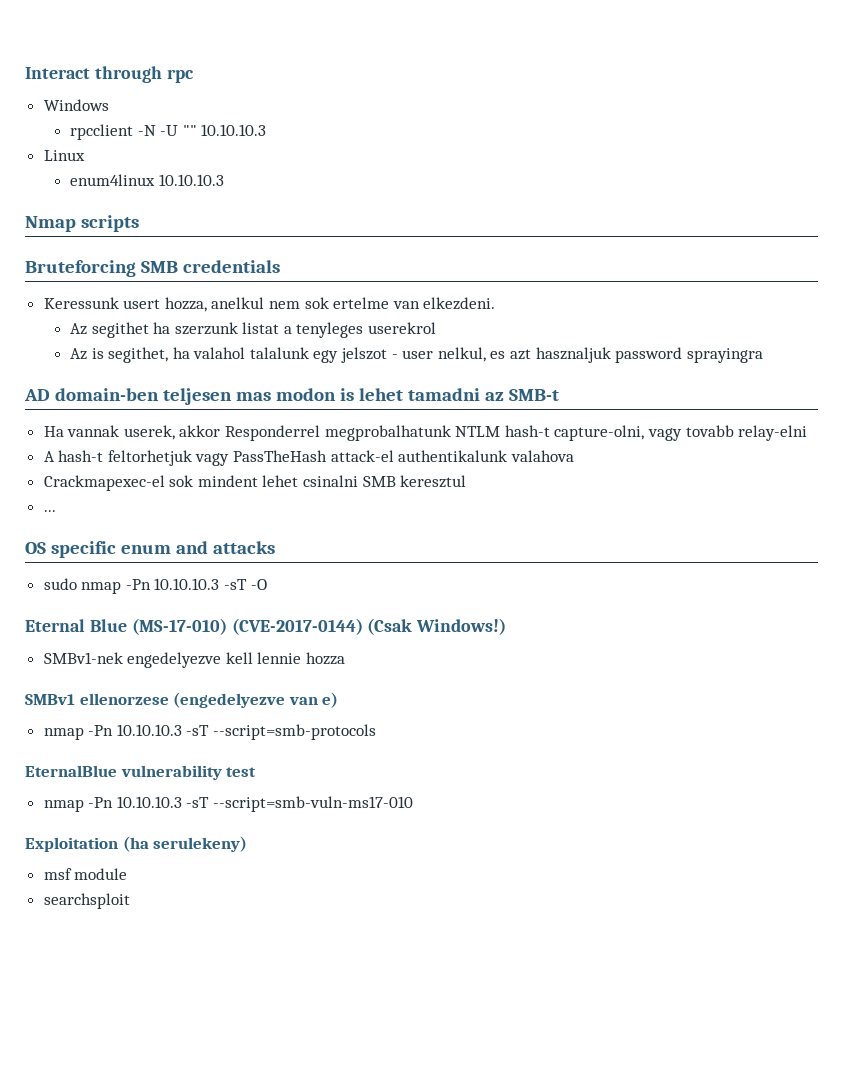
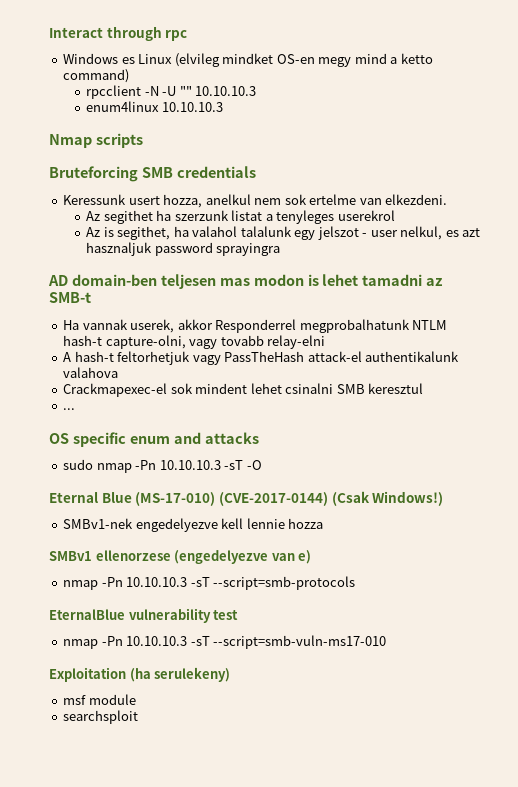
- Windows
+ Windows es Linux (elvileg mindket OS-en megy mind a ketto command)
- Linux

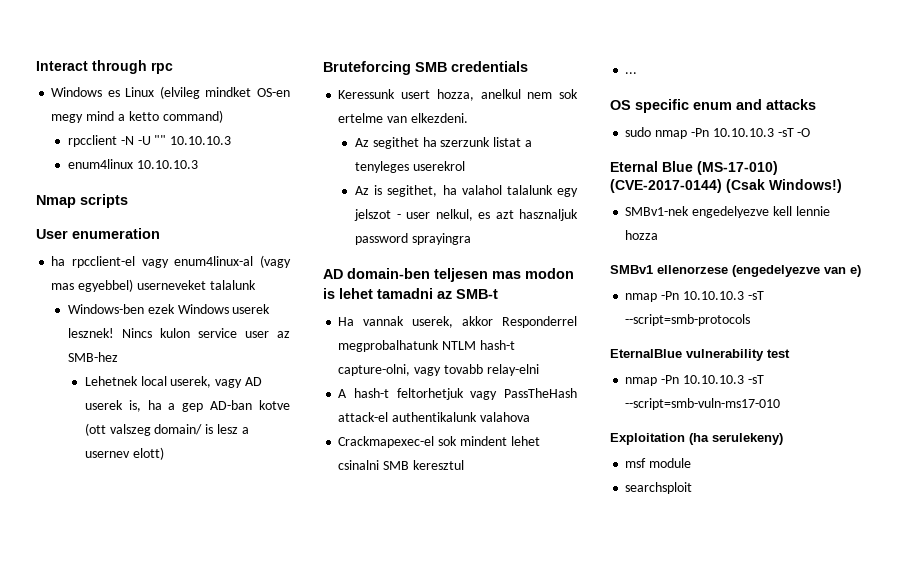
+ User enumeration
+ ha rpcclient-el vagy enum4linux-al (vagy mas egyebbel) userneveket talalunk
+ Windows-ben ezek Windows userek lesznek! Nincs kulon service user az SMB-hez
+ Lehetnek local userek, vagy AD userek is, ha a gep AD-ban kotve (ott valszeg domain/ is lesz a usernev elott)

